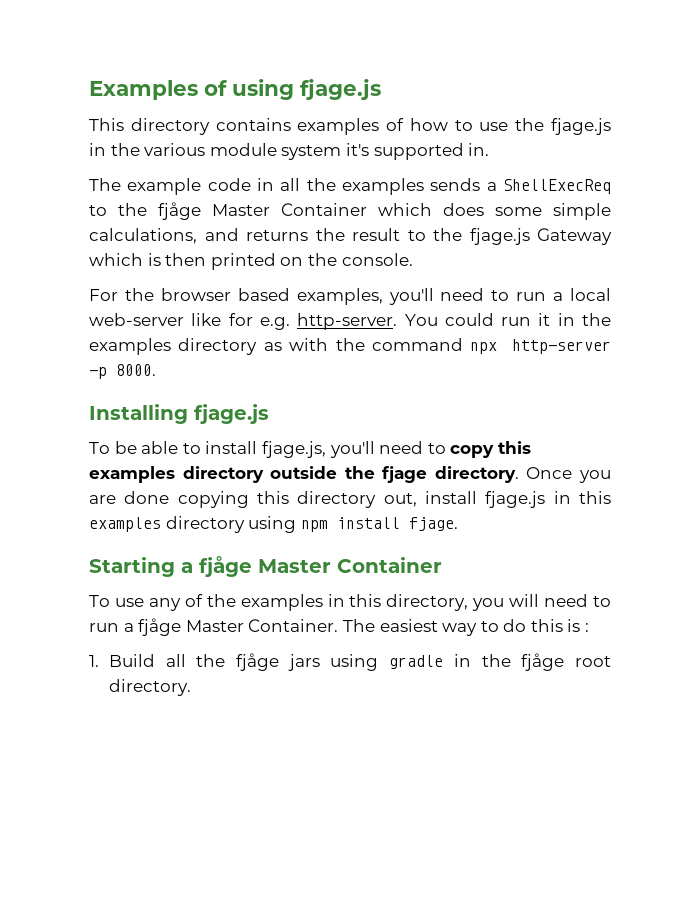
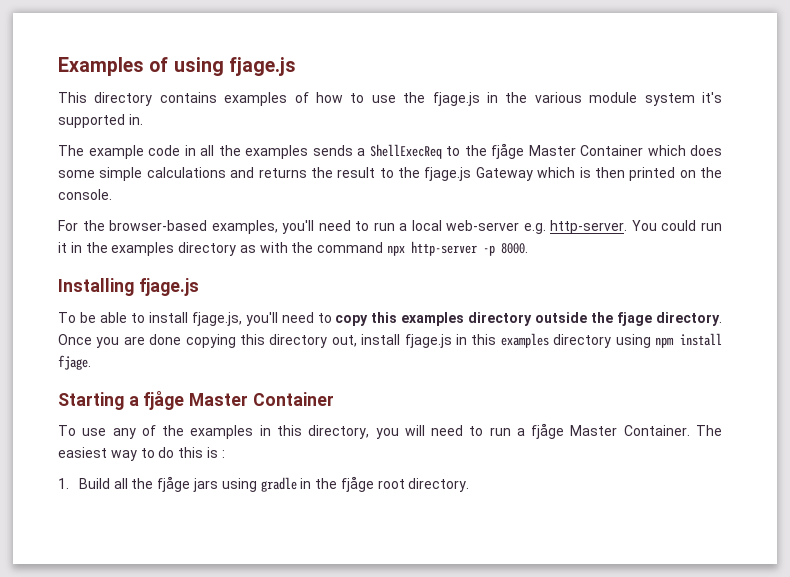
- The example code in all the examples sends a ShellExecReq to the fjåge Master Container which does some simple calculations, and returns the result to the fjage.js Gateway which is then printed on the console.
+ The example code in all the examples sends a ShellExecReq to the fjåge Master Container which does some simple calculations and returns the result to the fjage.js Gateway which is then printed on the console.
- For the browser based examples, you'll need to run a local web-server like for e.g. http-server.
+ For the browser-based examples, you'll need to run a local web-server e.g. http-server.

